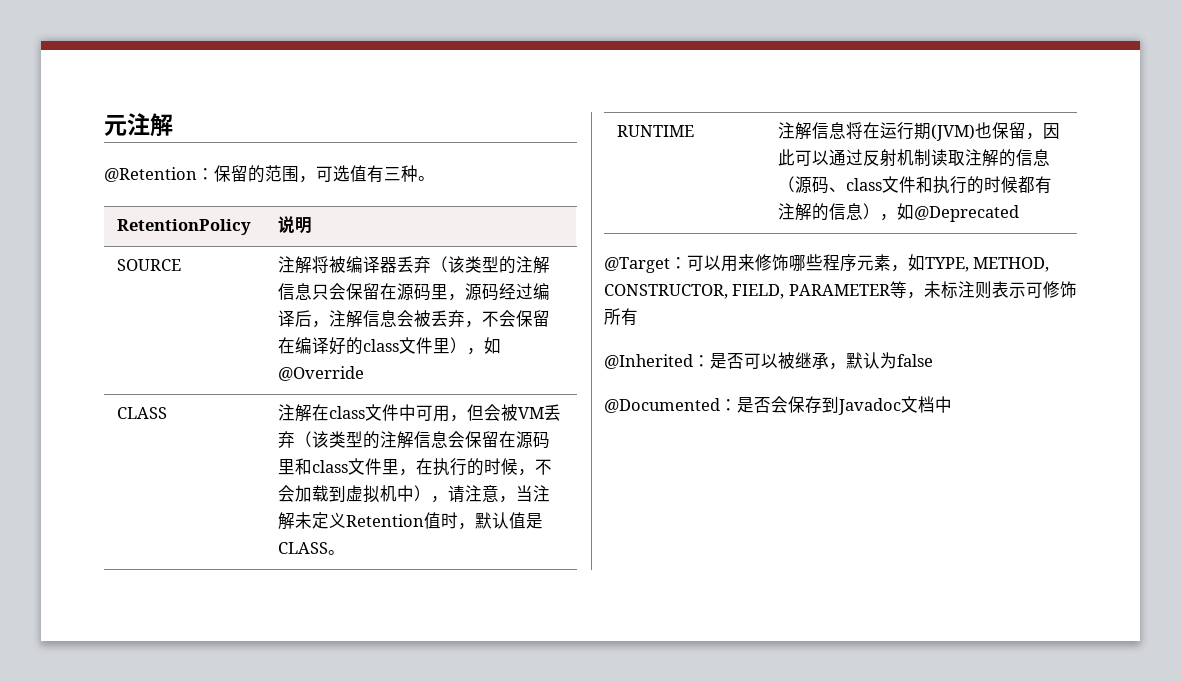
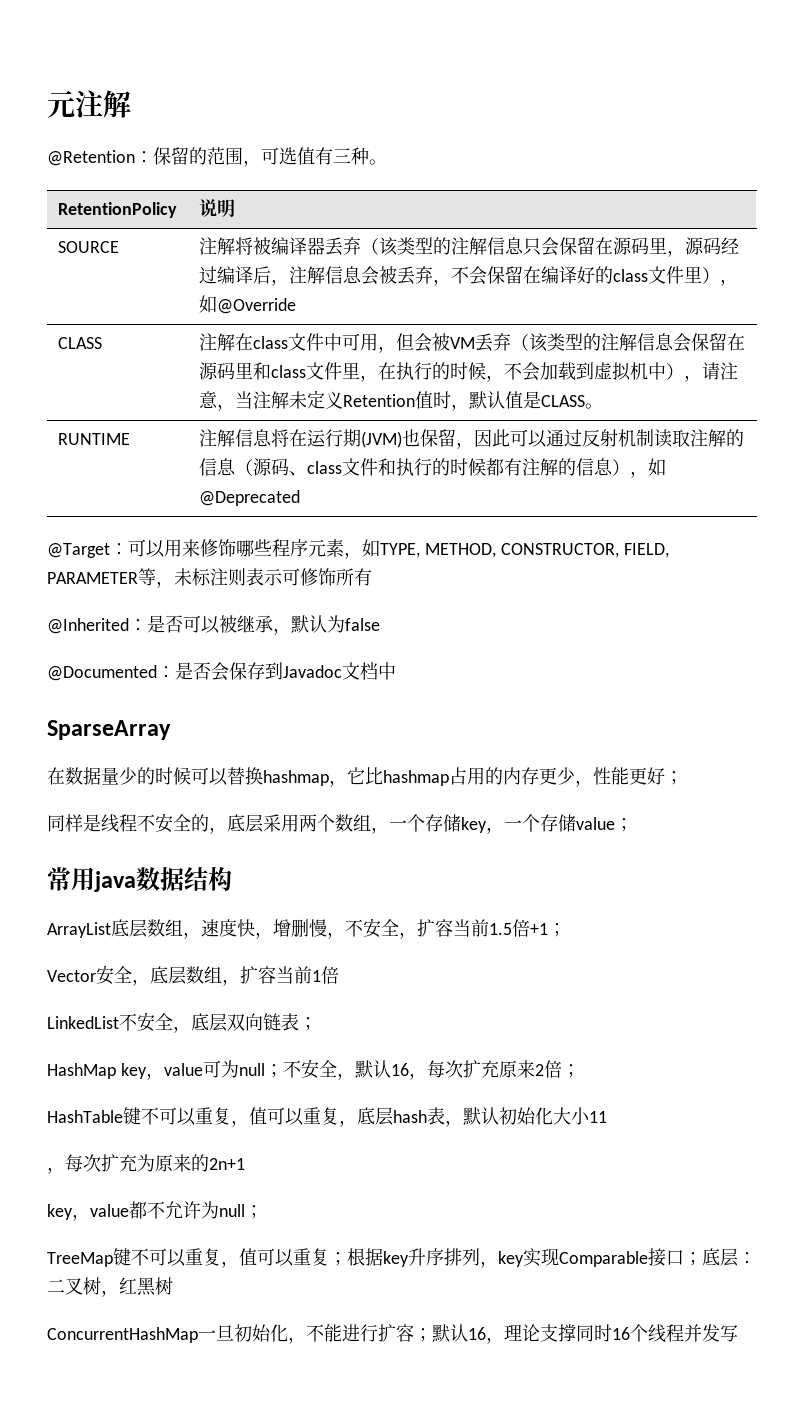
+ SparseArray
+ 在数据量少的时候可以替换hashmap，它比hashmap占用的内存更少，性能更好；
+ 同样是线程不安全的，底层采用两个数组，一个存储key，一个存储value；
+ 常用java数据结构
+ ArrayList底层数组，速度快，增删慢，不安全，扩容当前1.5倍+1；
+ Vector安全，底层数组，扩容当前1倍
+ LinkedList不安全，底层双向链表；
+ HashMap key，value可为null；不安全，默认16，每次扩充原来2倍；
+ HashTable键不可以重复，值可以重复，底层hash表，默认初始化大小11
+ ，每次扩充为原来的2n+1
+ key，value都不允许为null；
+ TreeMap键不可以重复，值可以重复；根据key升序排列，key实现Comparable接口；底层：二叉树，红黑树
+ ConcurrentHashMap一旦初始化，不能进行扩容；默认16，理论支撑同时16个线程并发写

